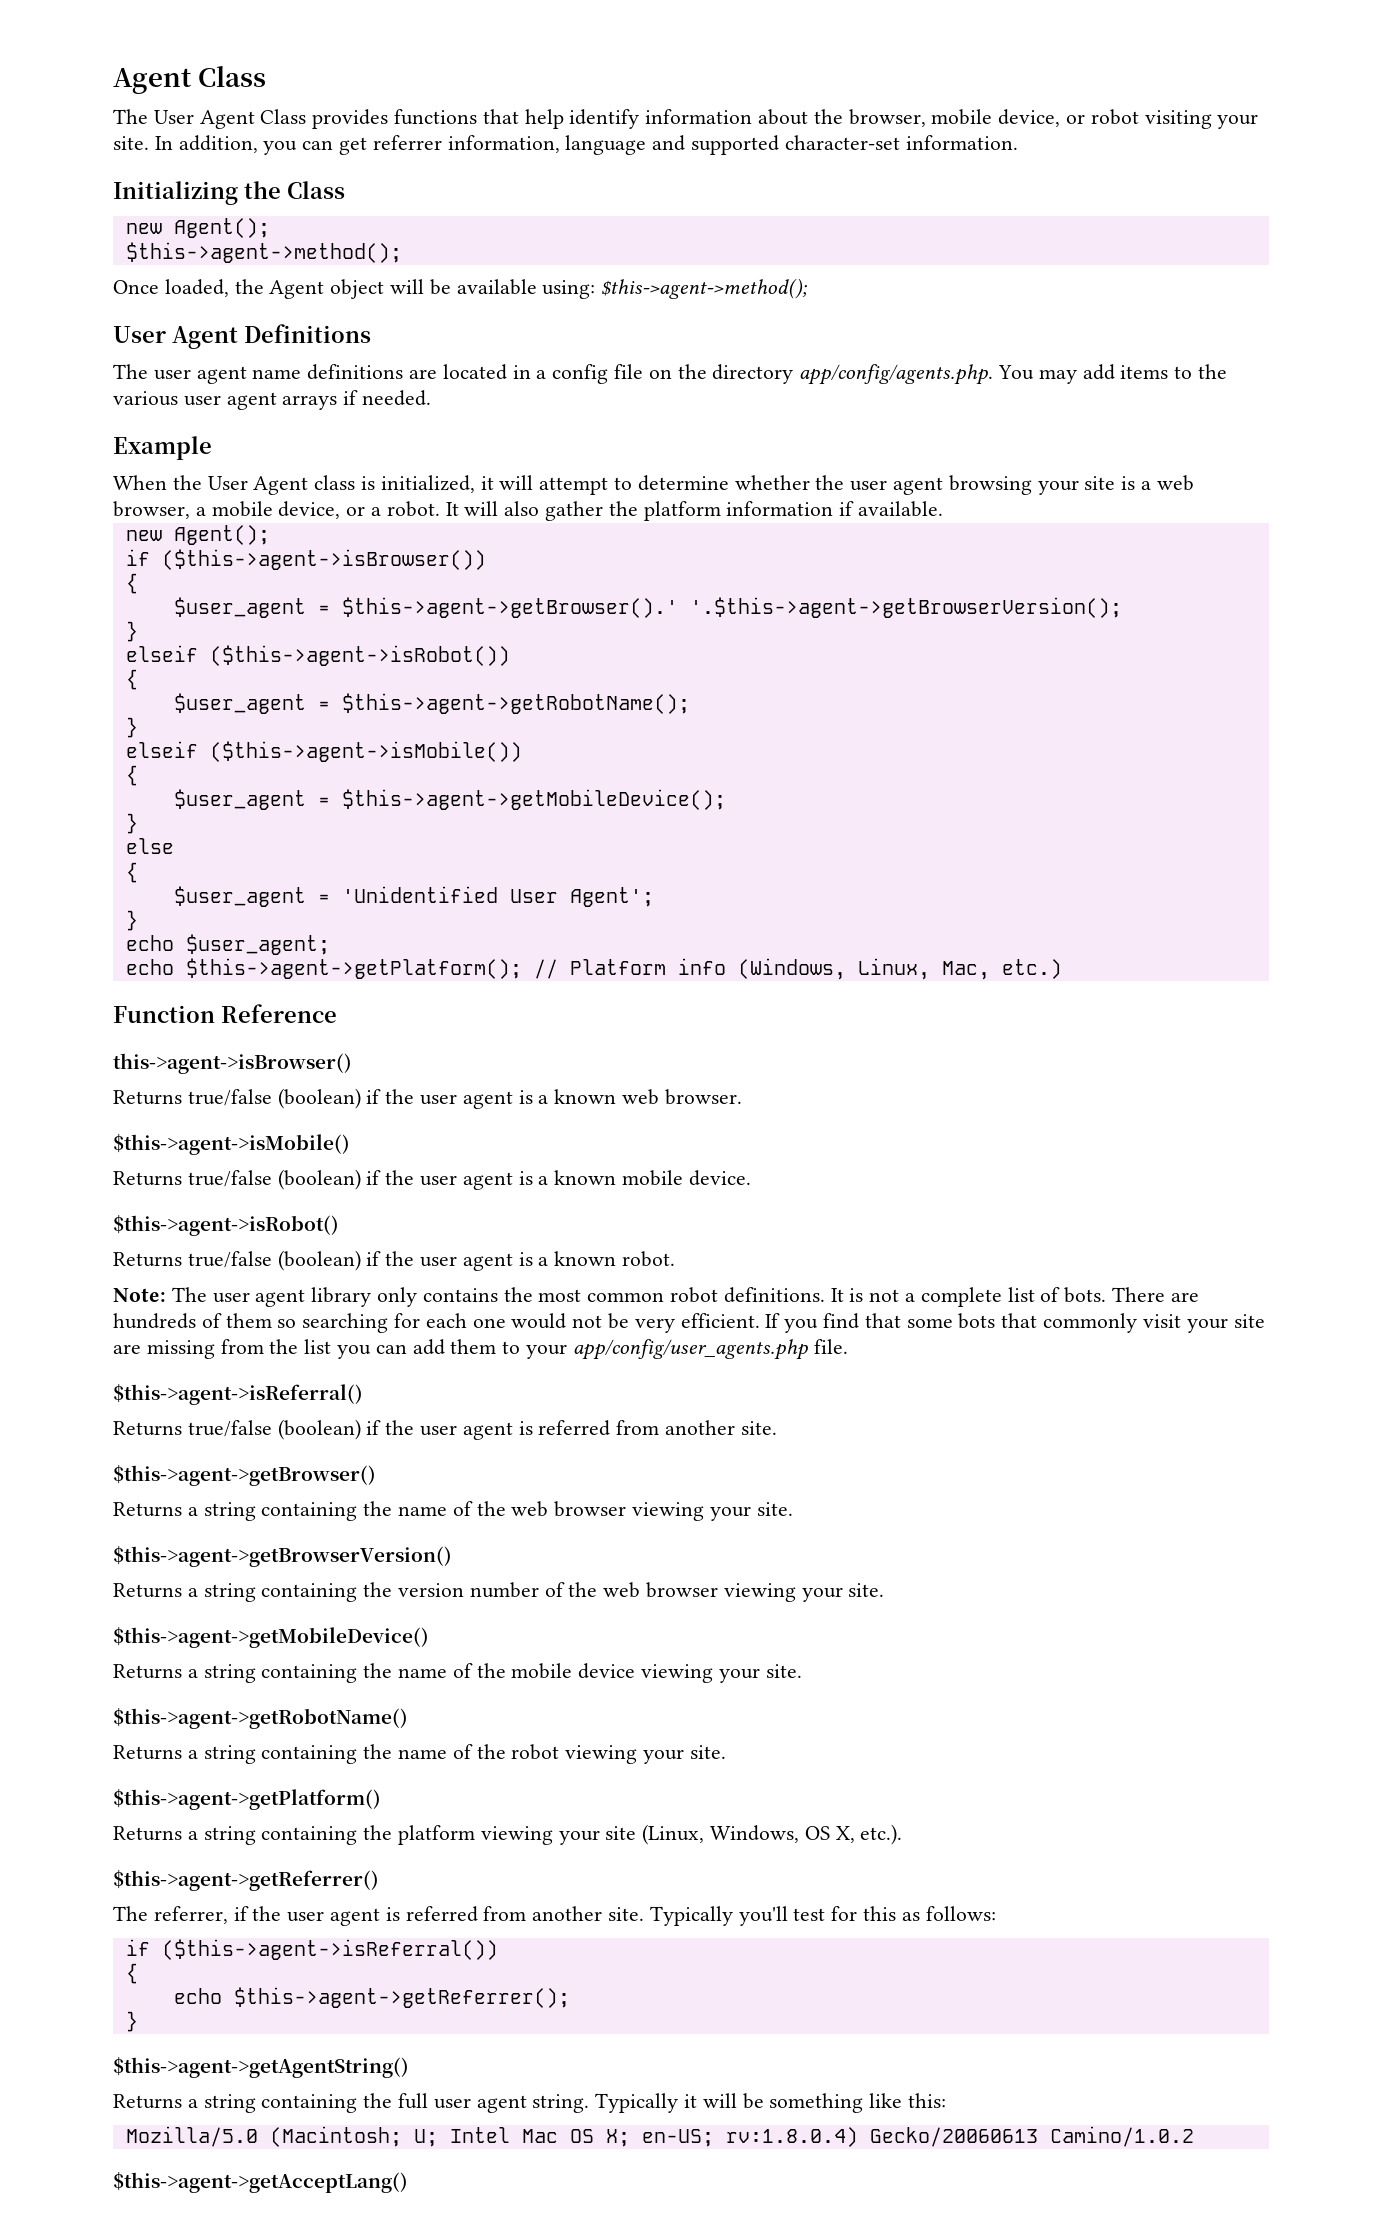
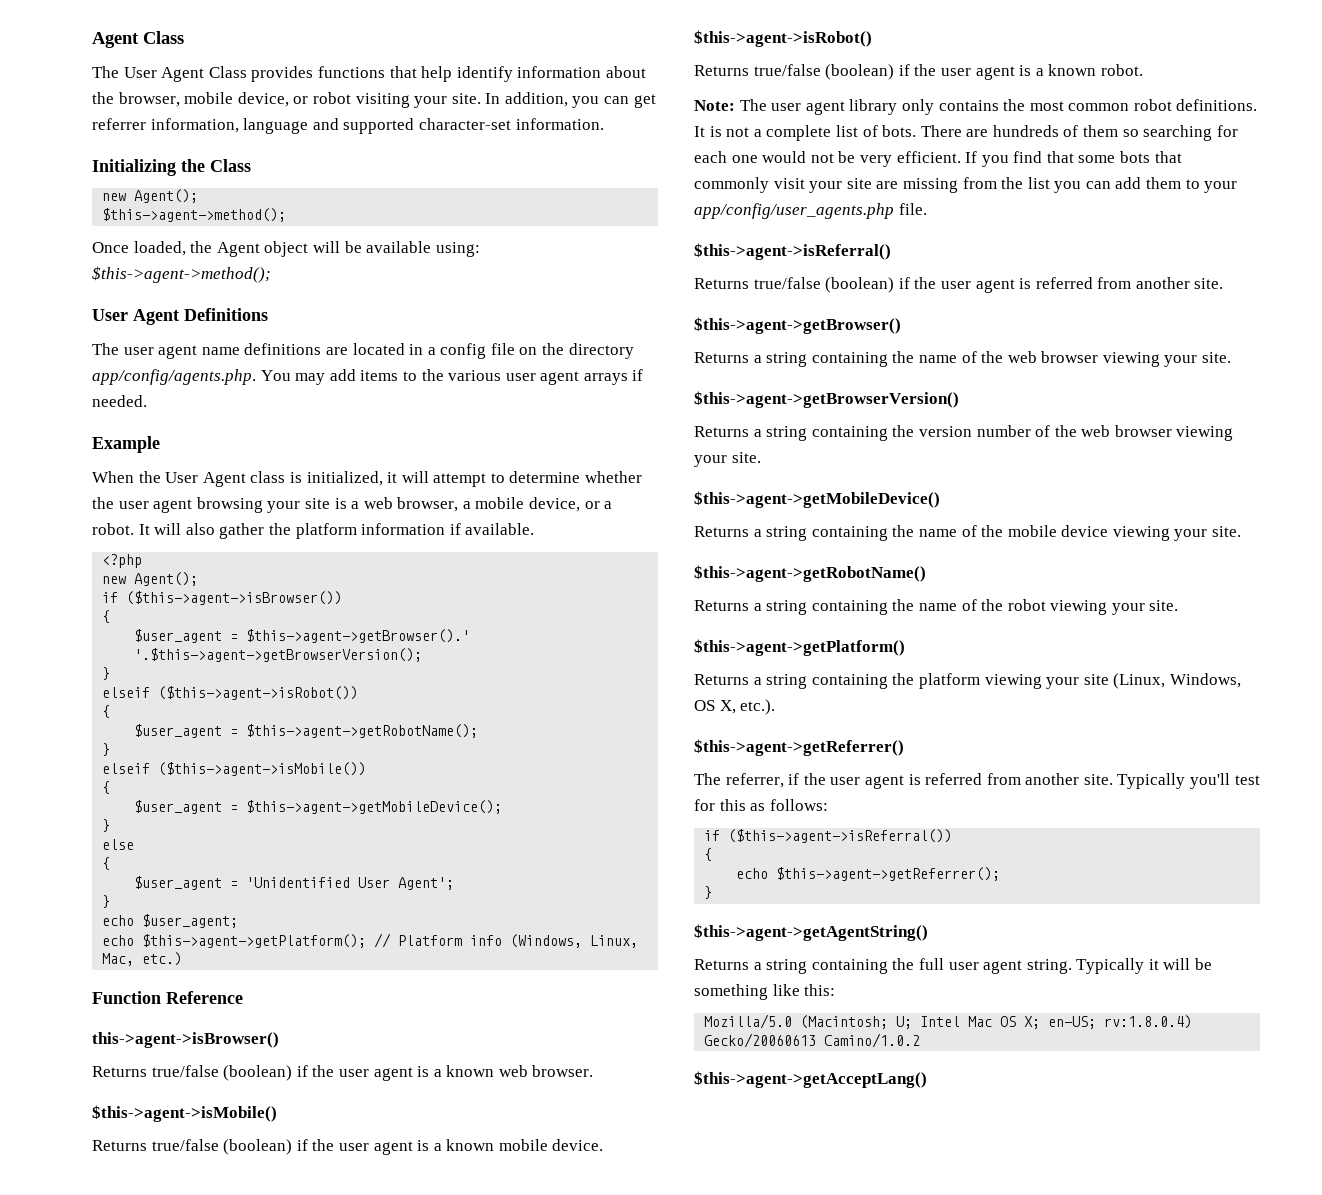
+ <?php

